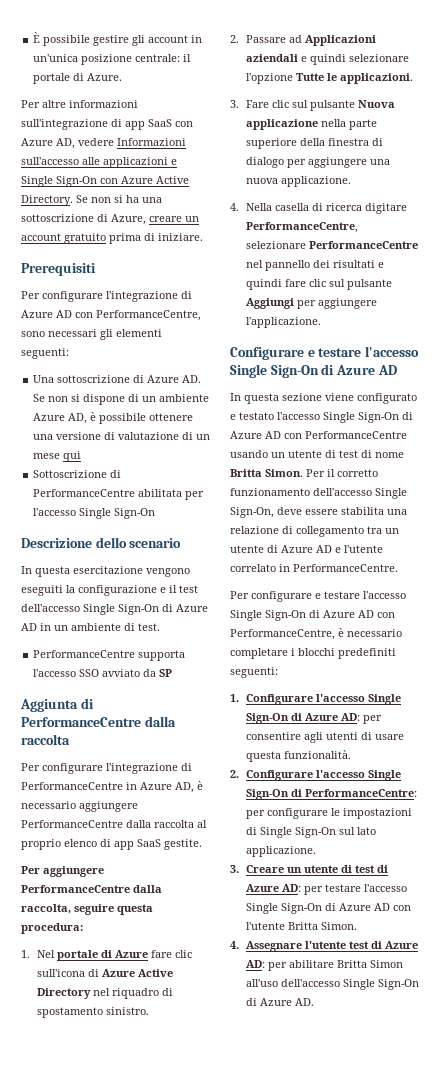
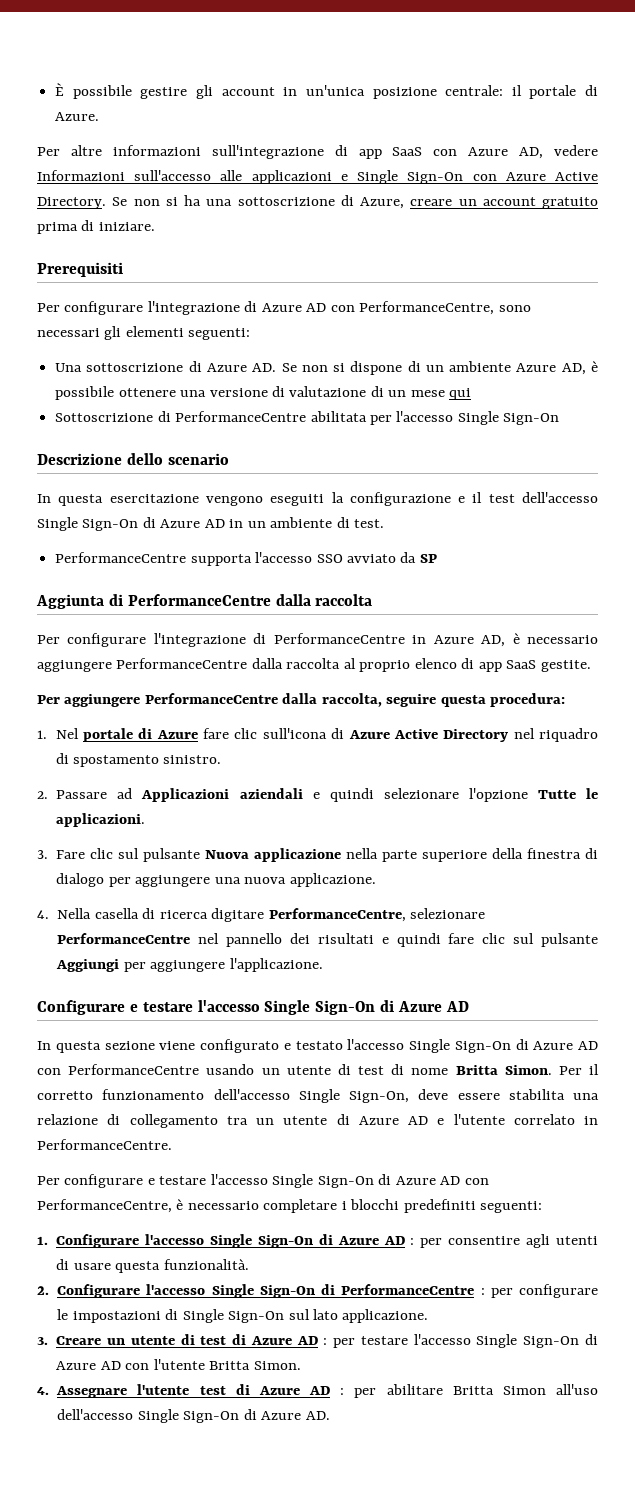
- 1. Configurare l'accesso Single Sign-On di Azure AD: per consentire agli utenti di usare questa funzionalità.
+ 1. Configurare l'accesso Single Sign-On di Azure AD : per consentire agli utenti di usare questa funzionalità.
- 2. Configurare l'accesso Single Sign-On di PerformanceCentre: per configurare le impostazioni di Single Sign-On sul lato applicazione.
+ 2. Configurare l'accesso Single Sign-On di PerformanceCentre : per configurare le impostazioni di Single Sign-On sul lato applicazione.
- 3. Creare un utente di test di Azure AD: per testare l'accesso Single Sign-On di Azure AD con l'utente Britta Simon.
+ 3. Creare un utente di test di Azure AD : per testare l'accesso Single Sign-On di Azure AD con l'utente Britta Simon.
- 4. Assegnare l'utente test di Azure AD: per abilitare Britta Simon all'uso dell'accesso Single Sign-On di Azure AD.
+ 4. Assegnare l'utente test di Azure AD : per abilitare Britta Simon all'uso dell'accesso Single Sign-On di Azure AD.

